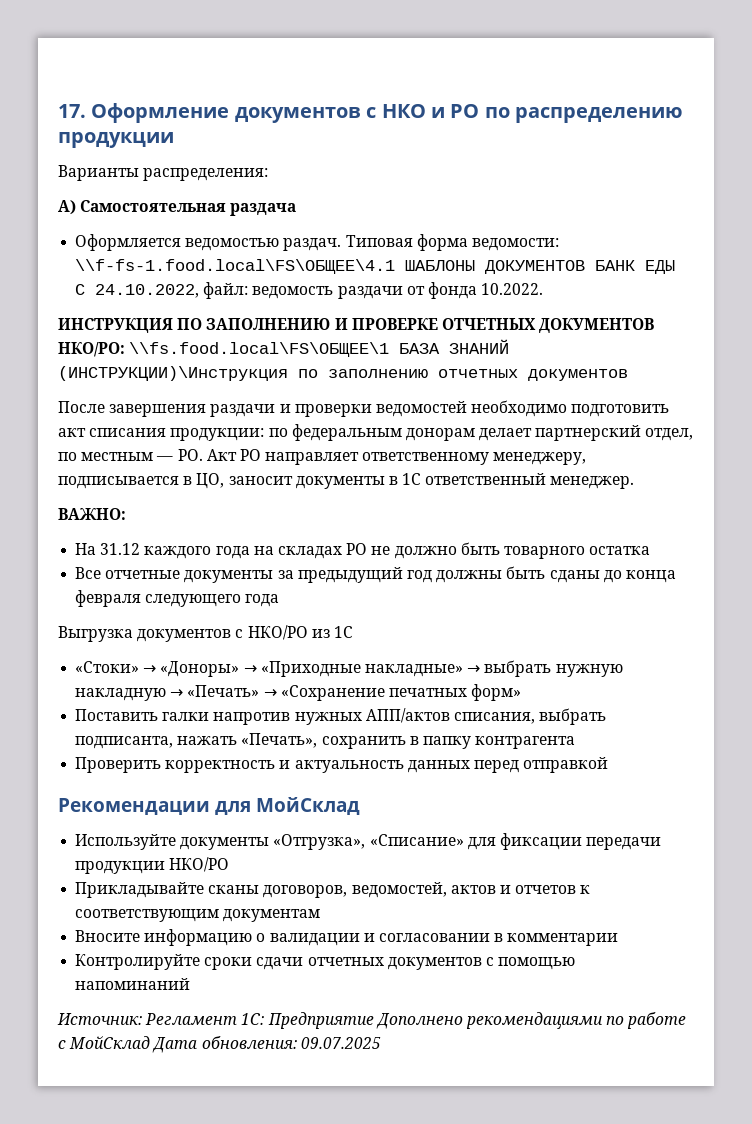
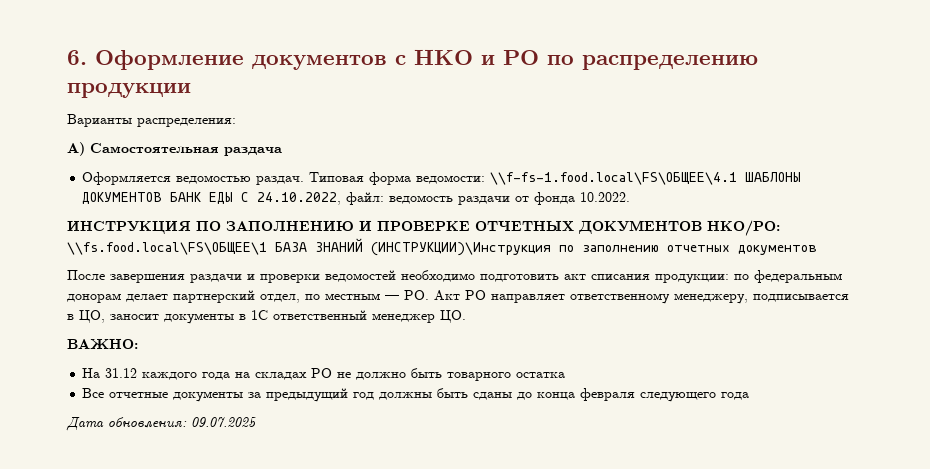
- 17. Оформление документов с НКО и РО по распределению продукции
+ 6. Оформление документов с НКО и РО по распределению продукции
- После завершения раздачи и проверки ведомостей необходимо подготовить акт списания продукции: по федеральным донорам делает партнерский отдел, по местным — РО. Акт РО направляет ответственному менеджеру, подписывается в ЦО, заносит документы в 1С ответственный менеджер.
+ После завершения раздачи и проверки ведомостей необходимо подготовить акт списания продукции: по федеральным донорам делает партнерский отдел, по местным — РО. Акт РО направляет ответственному менеджеру, подписывается в ЦО, заносит документы в 1С ответственный менеджер ЦО.
- Выгрузка документов с НКО/РО из 1С
- «Стоки» → «Доноры» → «Приходные накладные» → выбрать нужную накладную → «Печать» → «Сохранение печатных форм»
- Поставить галки напротив нужных АПП/актов списания, выбрать подписанта, нажать «Печать», сохранить в папку контрагента
- Проверить корректность и актуальность данных перед отправкой
- Рекомендации для МойСклад
- Используйте документы «Отгрузка», «Списание» для фиксации передачи продукции НКО/РО
- Прикладывайте сканы договоров, ведомостей, актов и отчетов к соответствующим документам
- Вносите информацию о валидации и согласовании в комментарии
- Контролируйте сроки сдачи отчетных документов с помощью напоминаний
- Источник: Регламент 1С: Предприятие Дополнено рекомендациями по работе с МойСклад Дата обновления: 09.07.2025
+ Дата обновления: 09.07.2025

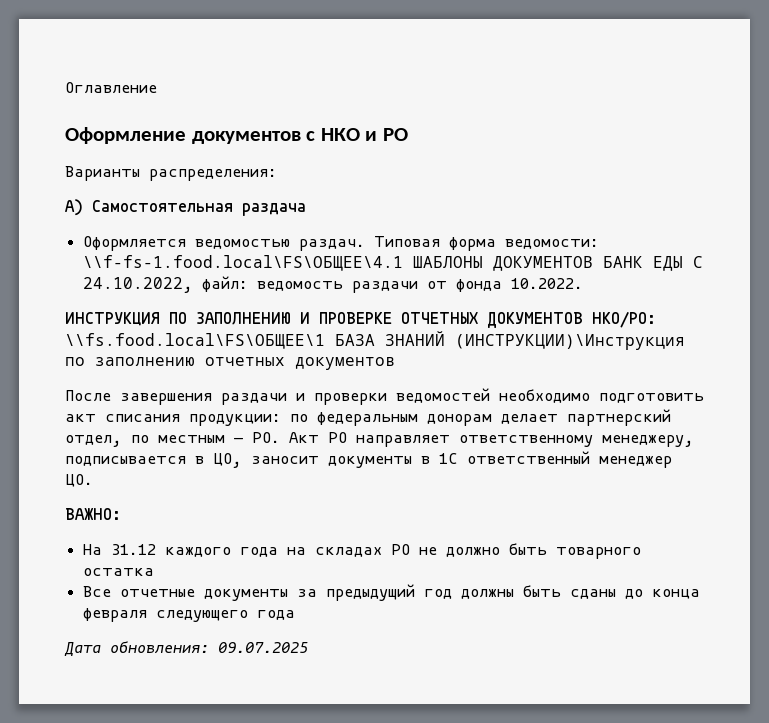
- 6. Оформление документов с НКО и РО по распределению продукции
+ Оглавление
+ Оформление документов с НКО и РО

